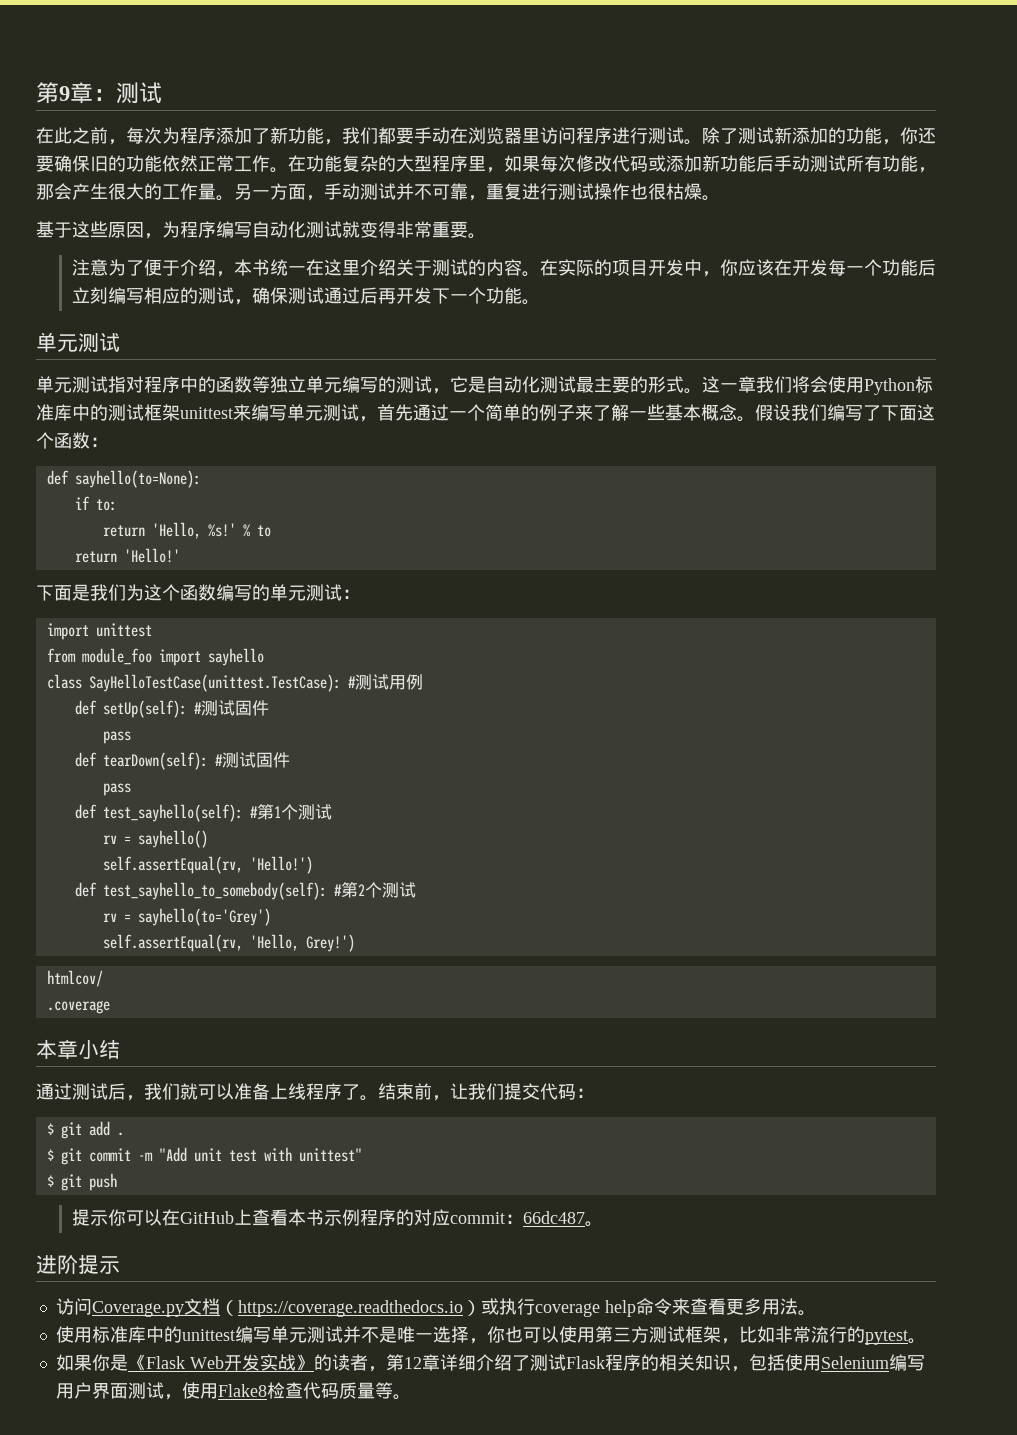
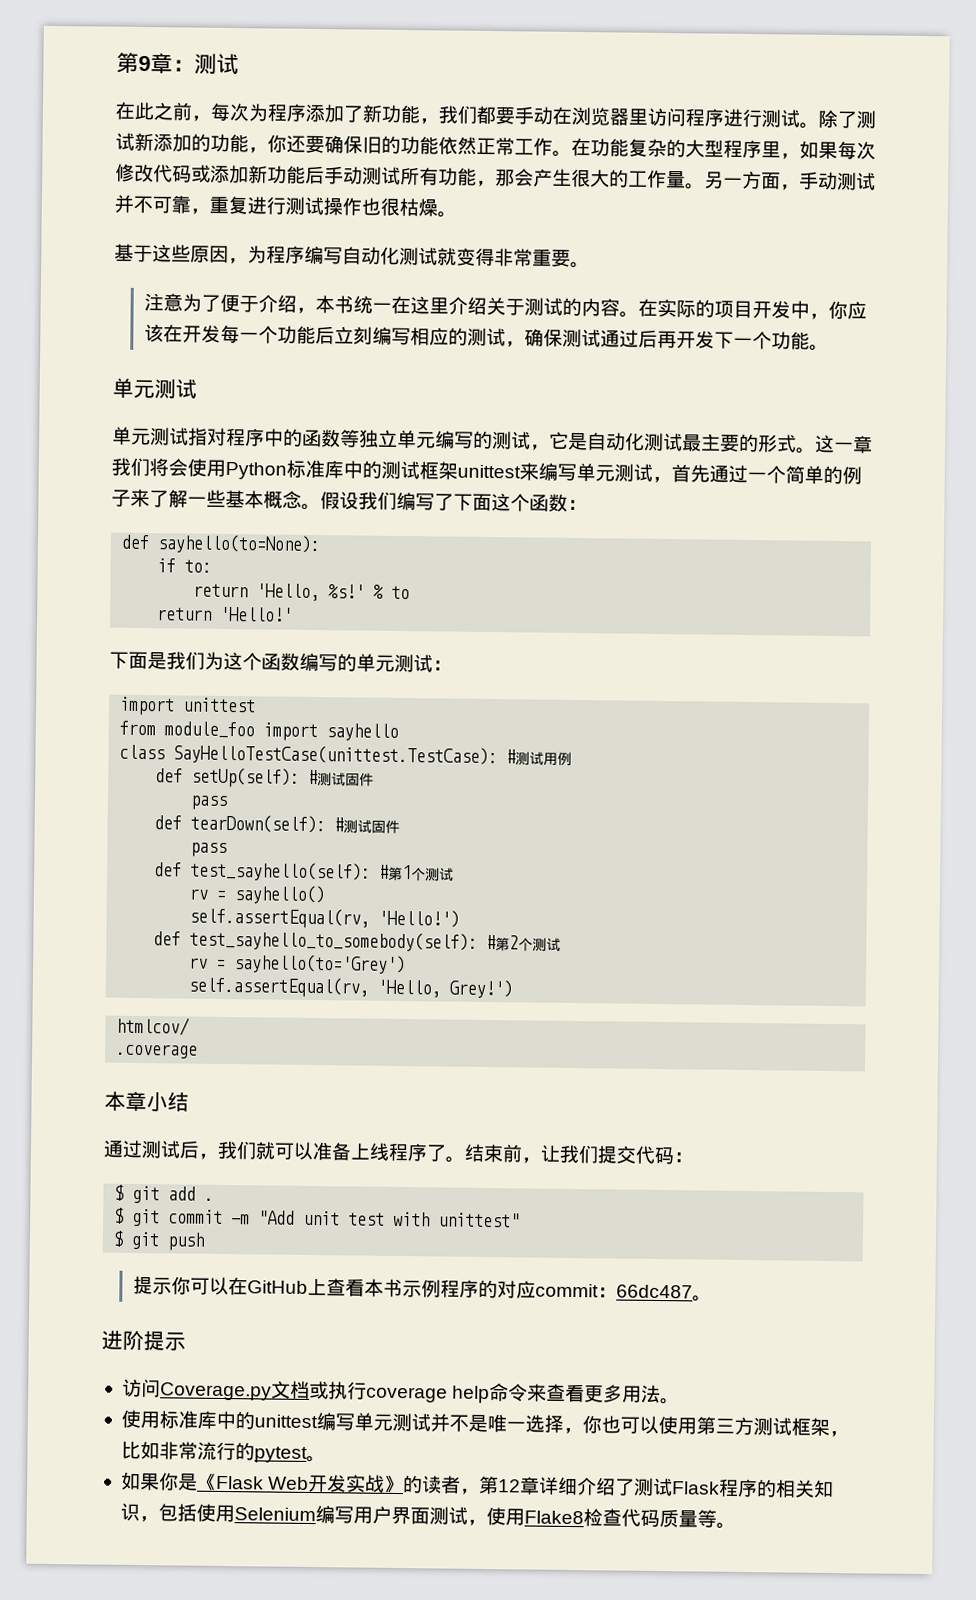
- 访问Coverage.py文档（https://coverage.readthedocs.io）或执行coverage help命令来查看更多用法。
+ 访问Coverage.py文档或执行coverage help命令来查看更多用法。

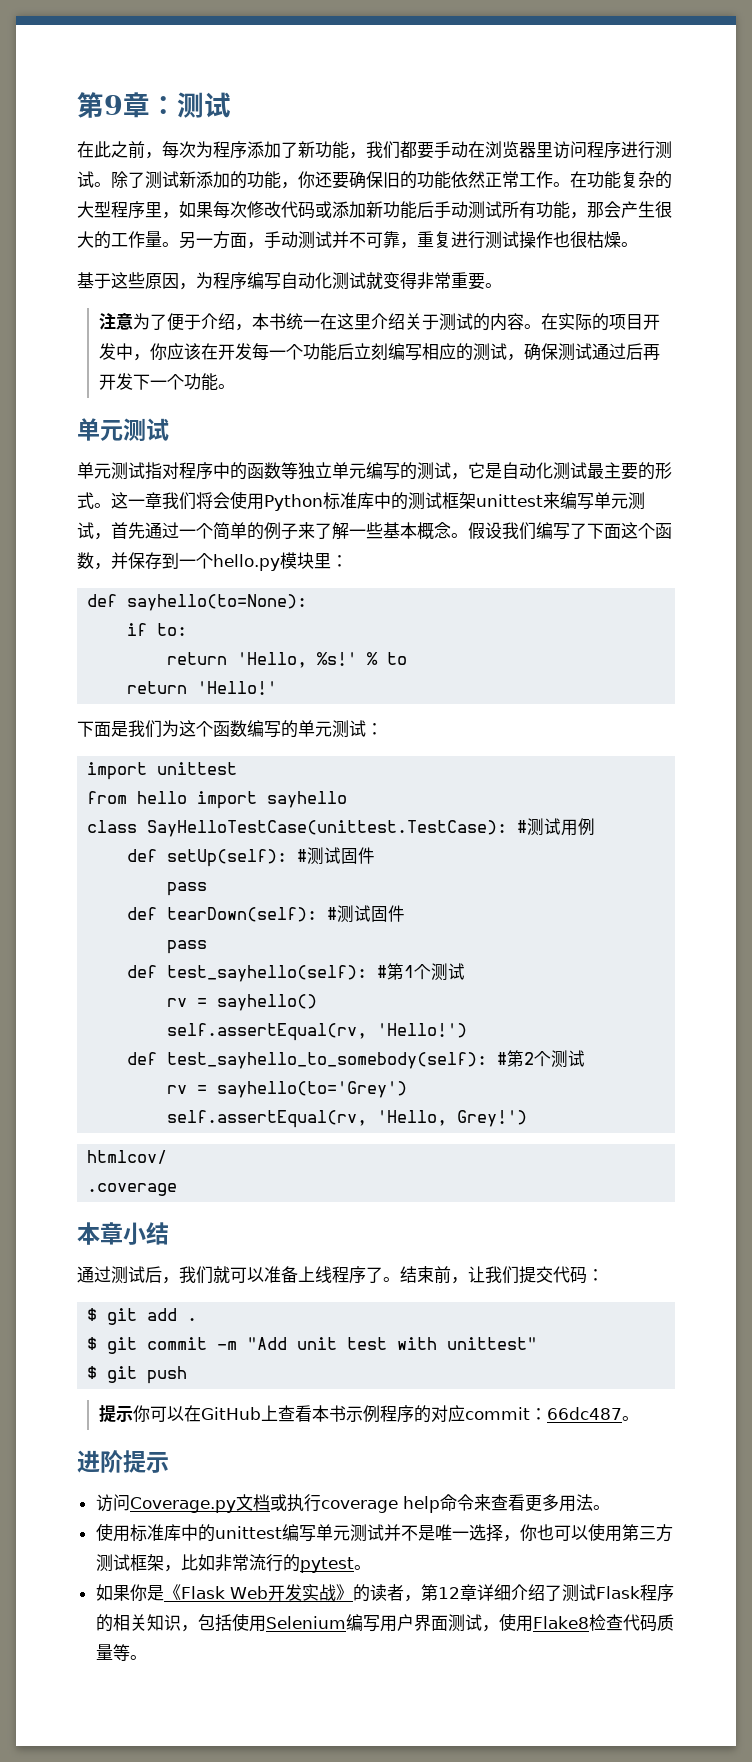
- 假设我们编写了下面这个函数：
+ 假设我们编写了下面这个函数，并保存到一个hello.py模块里：
- from module_foo import sayhello
+ from hello import sayhello

